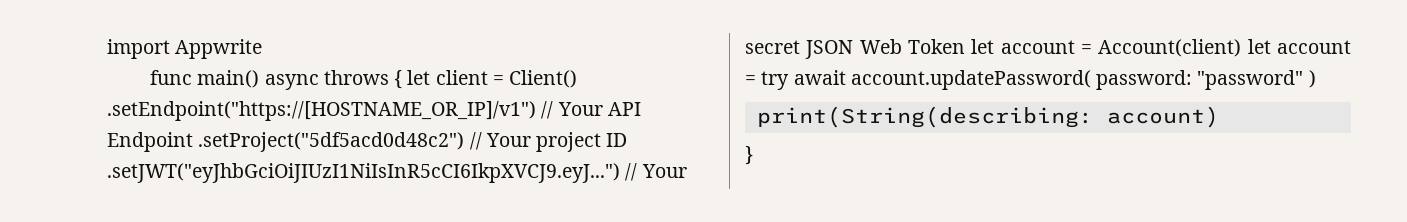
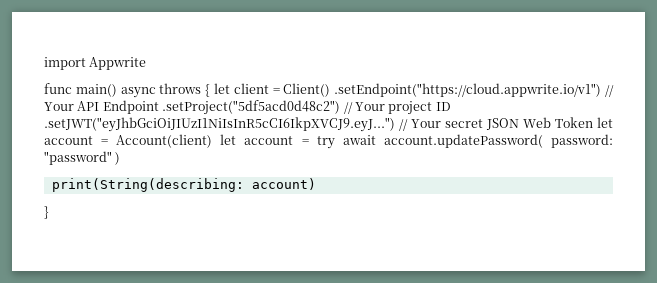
- func main() async throws { let client = Client() .setEndpoint("https://[HOSTNAME_OR_IP]/v1") // Your API Endpoint .setProject("5df5acd0d48c2") // Your project ID .setJWT("eyJhbGciOiJIUzI1NiIsInR5cCI6IkpXVCJ9.eyJ...")
+ func main() async throws { let client = Client() .setEndpoint("https://cloud.appwrite.io/v1") // Your API Endpoint .setProject("5df5acd0d48c2") // Your project ID .setJWT("eyJhbGciOiJIUzI1NiIsInR5cCI6IkpXVCJ9.eyJ...")

